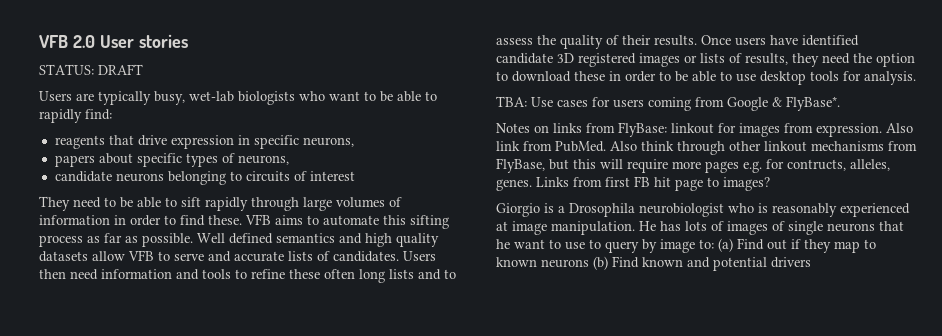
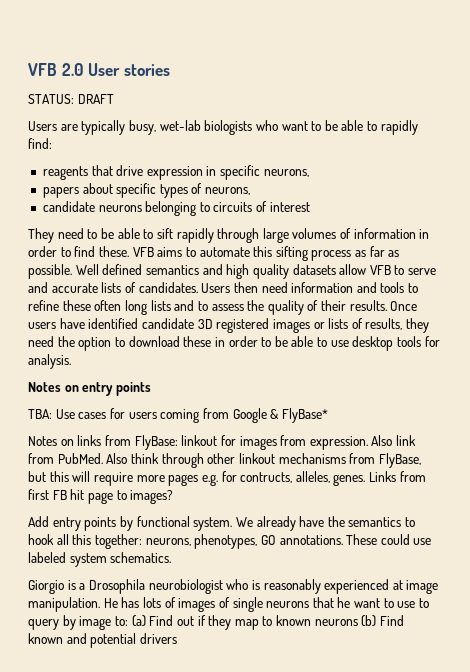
+ Notes on entry points
- TBA: Use cases for users coming from Google & FlyBase*.
+ TBA: Use cases for users coming from Google & FlyBase*
+ Add entry points by functional system. We already have the semantics to hook all this together: neurons, phenotypes, GO annotations. These could use labeled system schematics.

